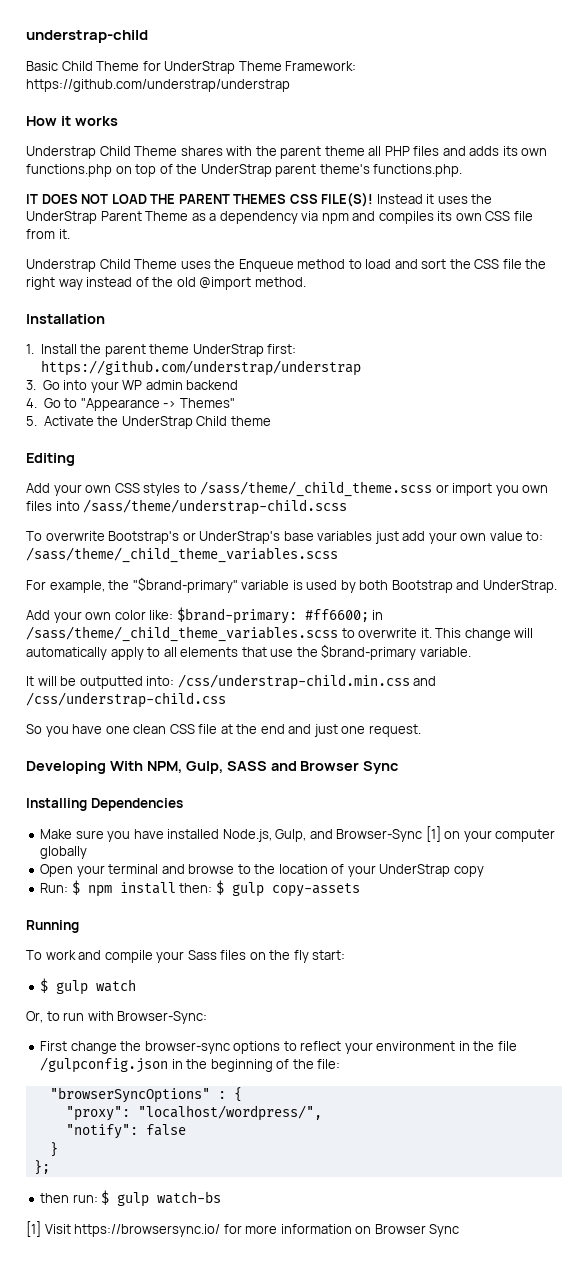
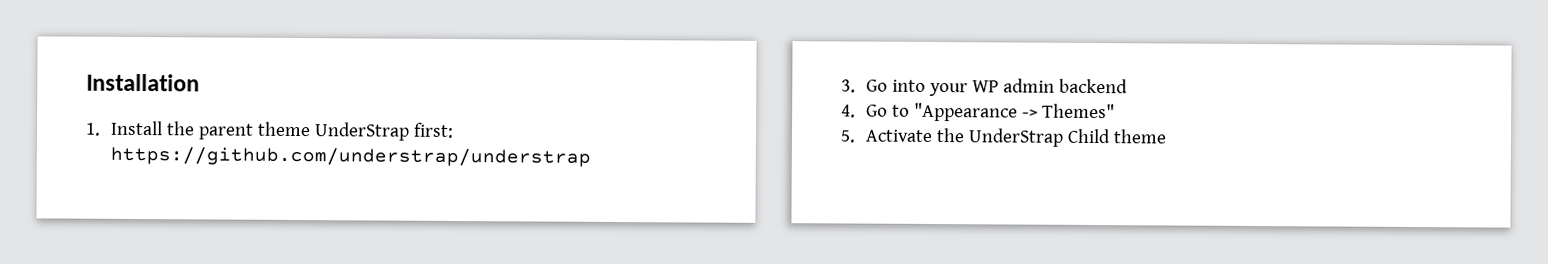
- understrap-child
- Basic Child Theme for UnderStrap Theme Framework: https://github.com/understrap/understrap
- How it works
- Understrap Child Theme shares with the parent theme all PHP files and adds its own functions.php on top of the UnderStrap parent theme's functions.php.
- IT DOES NOT LOAD THE PARENT THEMES CSS FILE(S)! Instead it uses the UnderStrap Parent Theme as a dependency via npm and compiles its own CSS file from it.
- Understrap Child Theme uses the Enqueue method to load and sort the CSS file the right way instead of the old @import method.
- Editing
- Add your own CSS styles to /sass/theme/_child_theme.scss or import you own files into /sass/theme/understrap-child.scss
- To overwrite Bootstrap's or UnderStrap's base variables just add your own value to: /sass/theme/_child_theme_variables.scss
- For example, the "$brand-primary" variable is used by both Bootstrap and UnderStrap.
- Add your own color like: $brand-primary: #ff6600; in /sass/theme/_child_theme_variables.scss to overwrite it. This change will automatically apply to all elements that use the $brand-primary variable.
- It will be outputted into: /css/understrap-child.min.css and /css/understrap-child.css
- So you have one clean CSS file at the end and just one request.
- Developing With NPM, Gulp, SASS and Browser Sync
- Installing Dependencies
- Make sure you have installed Node.js, Gulp, and Browser-Sync [1] on your computer globally
- Open your terminal and browse to the location of your UnderStrap copy
- Run: $ npm install then: $ gulp copy-assets
- Running
- To work and compile your Sass files on the fly start:
- $ gulp watch
- Or, to run with Browser-Sync:
- First change the browser-sync options to reflect your environment in the file /gulpconfig.json in the beginning of the file:
- "browserSyncOptions" : {
- "proxy": "localhost/wordpress/",
- "notify": false
- }
- };
- then run: $ gulp watch-bs
- [1] Visit https://browsersync.io/ for more information on Browser Sync

